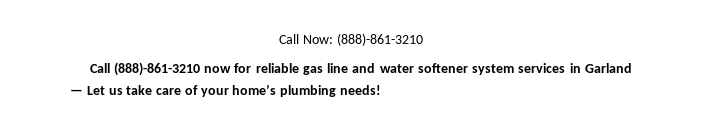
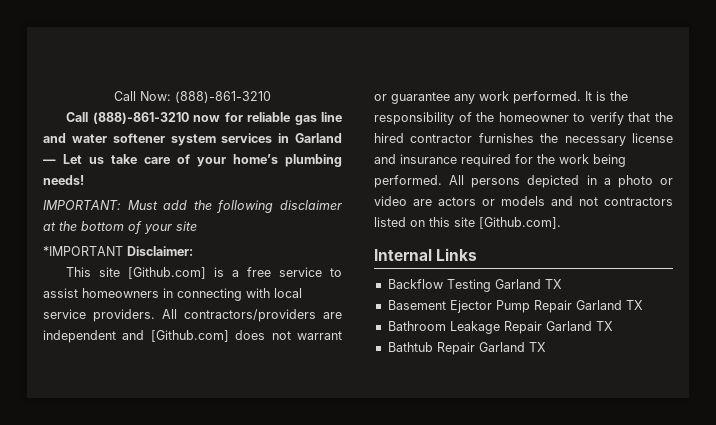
+ IMPORTANT: Must add the following disclaimer at the bottom of your site
+ *IMPORTANT Disclaimer:
+ This site [Github.com] is a free service to assist homeowners in connecting with local service providers. All contractors/providers are independent and [Github.com] does not warrant or guarantee any work performed. It is the responsibility of the homeowner to verify that the hired contractor furnishes the necessary license and insurance required for the work being performed. All persons depicted in a photo or video are actors or models and not contractors listed on this site [Github.com].
+ Internal Links
+ Backflow Testing Garland TX
+ Basement Ejector Pump Repair Garland TX
+ Bathroom Leakage Repair Garland TX
+ Bathtub Repair Garland TX

